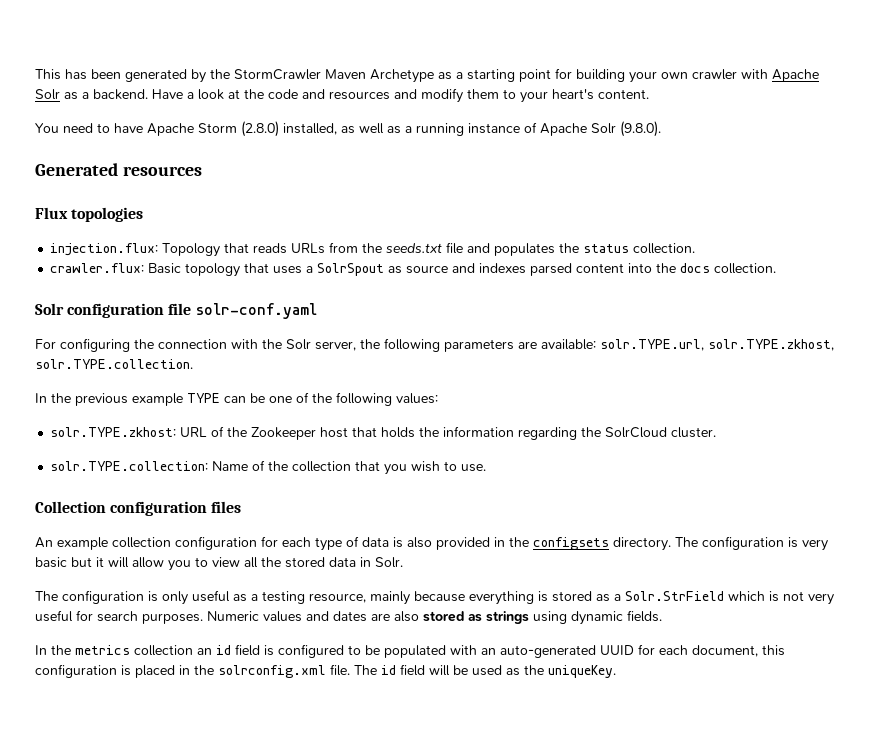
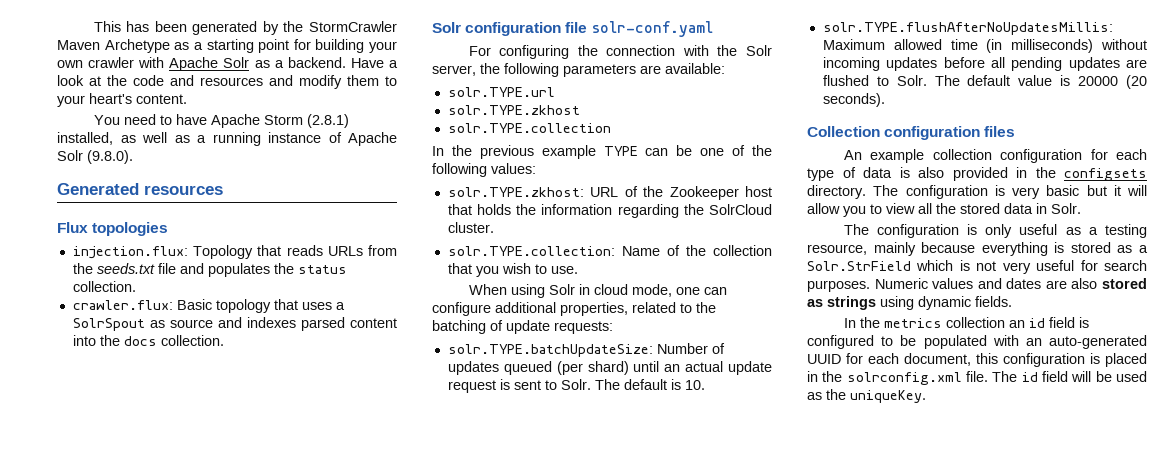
- You need to have Apache Storm (2.8.0) installed, as well as a running instance of Apache Solr (9.8.0).
+ You need to have Apache Storm (2.8.1) installed, as well as a running instance of Apache Solr (9.8.0).
- For configuring the connection with the Solr server, the following parameters are available: solr.TYPE.url, solr.TYPE.zkhost, solr.TYPE.collection.
+ For configuring the connection with the Solr server, the following parameters are available:
+ solr.TYPE.url
+ solr.TYPE.zkhost
+ solr.TYPE.collection
+ When using Solr in cloud mode, one can configure additional properties, related to the batching of update requests:
+ solr.TYPE.batchUpdateSize: Number of updates queued (per shard) until an actual update request is sent to Solr. The default is 10.
+ solr.TYPE.flushAfterNoUpdatesMillis: Maximum allowed time (in milliseconds) without incoming updates before all pending updates are flushed to Solr. The default value is 20000 (20 seconds).

